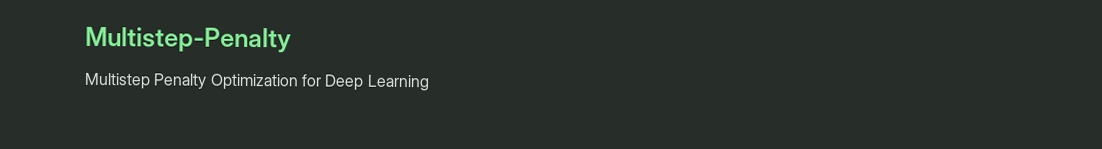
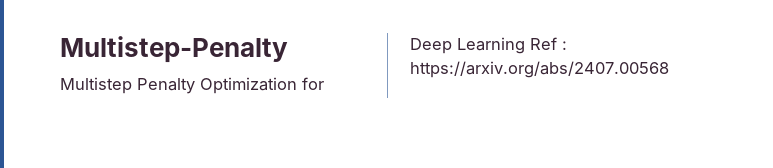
- Multistep Penalty Optimization for Deep Learning
+ Multistep Penalty Optimization for Deep Learning Ref : https://arxiv.org/abs/2407.00568

